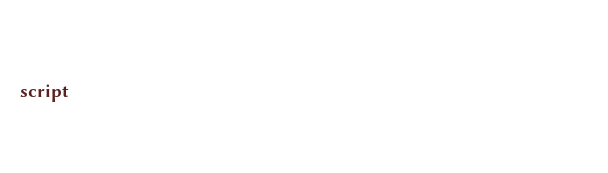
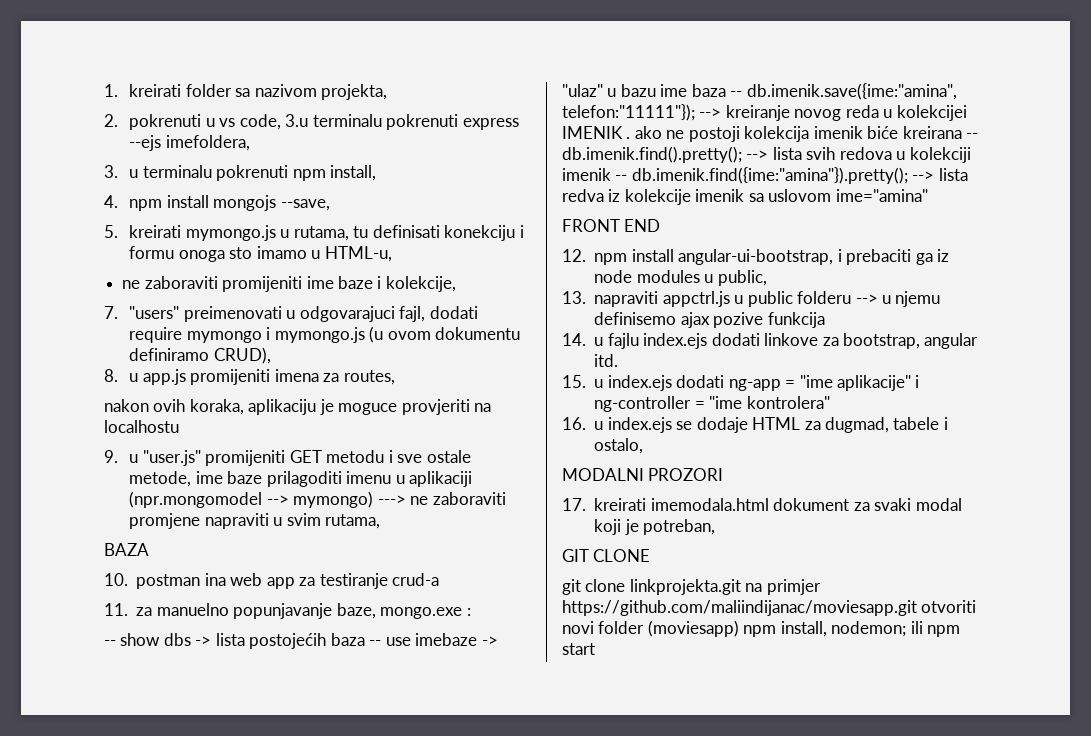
- script
+ 1. kreirati folder sa nazivom projekta,
+ 2. pokrenuti u vs code, 3.u terminalu pokrenuti express --ejs imefoldera,
+ 3. u terminalu pokrenuti npm install,
+ 4. npm install mongojs --save,
+ 5. kreirati mymongo.js u rutama, tu definisati konekciju i formu onoga sto imamo u HTML-u,
+ ne zaboraviti promijeniti ime baze i kolekcije,
+ 7. "users" preimenovati u odgovarajuci fajl, dodati require mymongo i mymongo.js (u ovom dokumentu definiramo CRUD),
+ 8. u app.js promijeniti imena za routes,
+ nakon ovih koraka, aplikaciju je moguce provjeriti na localhostu
+ 9. u "user.js" promijeniti GET metodu i sve ostale metode, ime baze prilagoditi imenu u aplikaciji (npr.mongomodel --> mymongo) ---> ne zaboraviti promjene napraviti u svim rutama,
+ BAZA
+ 10. postman ina web app za testiranje crud-a
+ 11. za manuelno popunjavanje baze, mongo.exe :
+ -- show dbs -> lista postojećih baza -- use imebaze -> "ulaz" u bazu ime baza -- db.imenik.save({ime:"amina", telefon:"11111"}); --> kreiranje novog reda u kolekcijei IMENIK . ako ne postoji kolekcija imenik biće kreirana -- db.imenik.find().pretty(); --> lista svih redova u kolekciji imenik -- db.imenik.find({ime:"amina"}).pretty(); --> lista redva iz kolekcije imenik sa uslovom ime="amina"
+ FRONT END
+ 12. npm install angular-ui-bootstrap, i prebaciti ga iz node modules u public,
+ 13. napraviti appctrl.js u public folderu --> u njemu definisemo ajax pozive funkcija
+ 14. u fajlu index.ejs dodati linkove za bootstrap, angular itd.
+ 15. u index.ejs dodati ng-app = "ime aplikacije" i ng-controller = "ime kontrolera"
+ 16. u index.ejs se dodaje HTML za dugmad, tabele i ostalo,
+ MODALNI PROZORI
+ 17. kreirati imemodala.html dokument za svaki modal koji je potreban,
+ GIT CLONE
+ git clone linkprojekta.git na primjer https://github.com/maliindijanac/moviesapp.git otvoriti novi folder (moviesapp) npm install, nodemon; ili npm start

